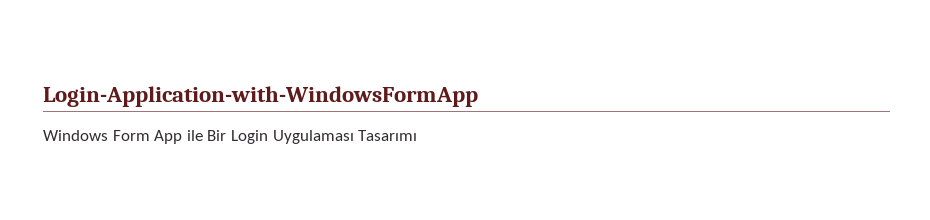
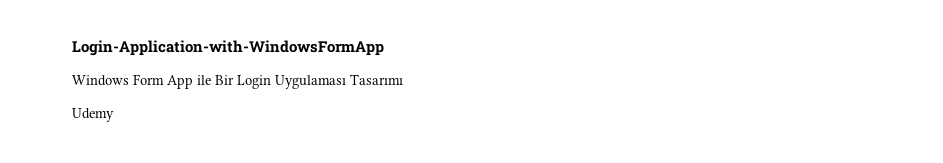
+ Udemy

